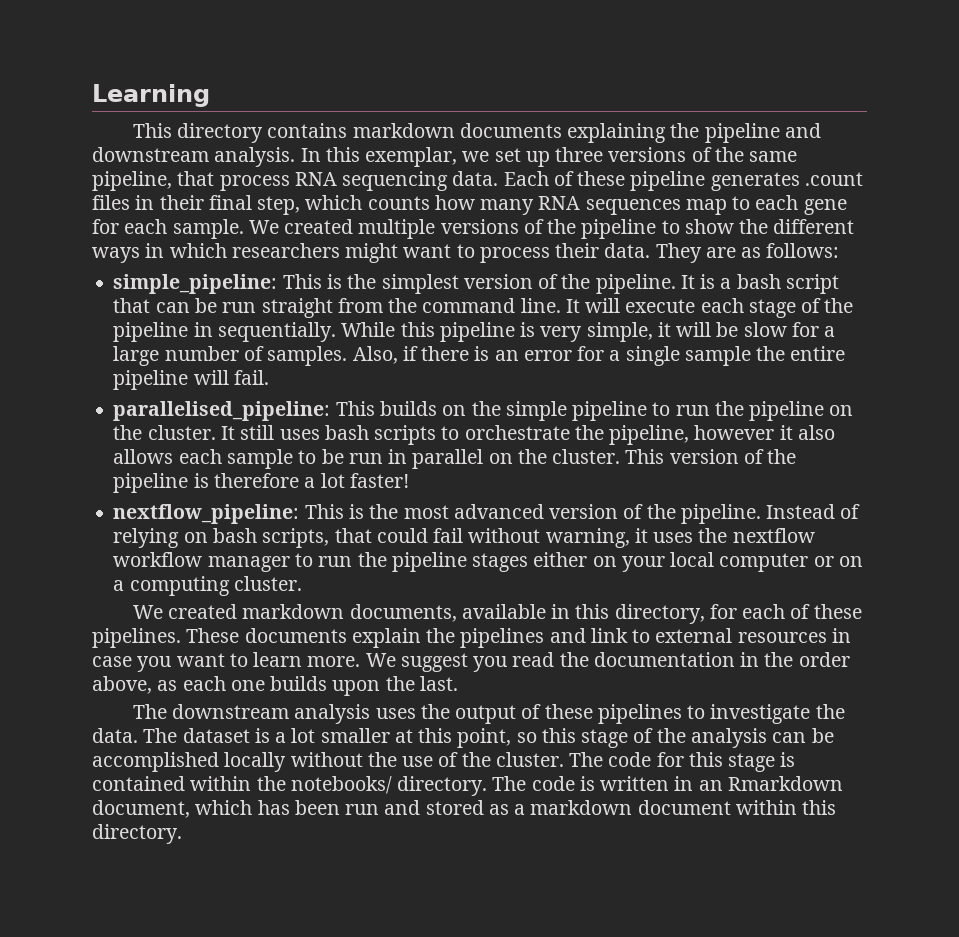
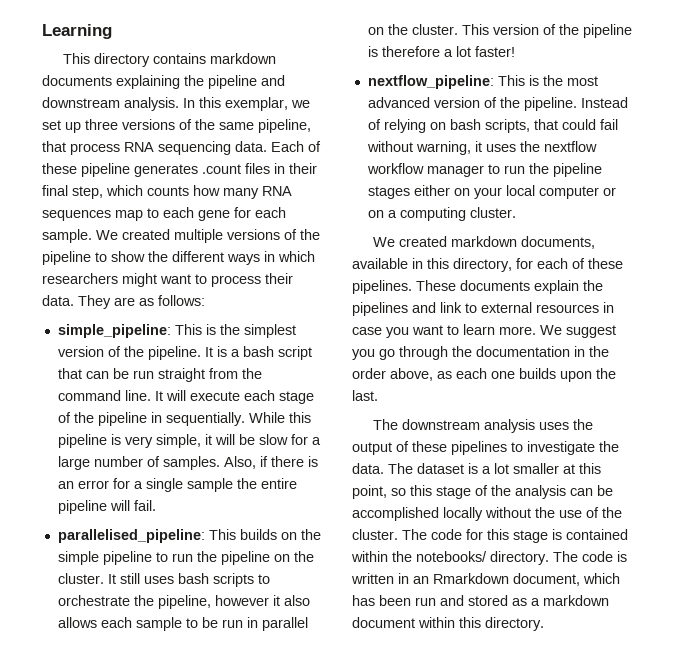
- We suggest you read the documentation in the order above, as each one builds upon the last.
+ We suggest you go through the documentation in the order above, as each one builds upon the last.

